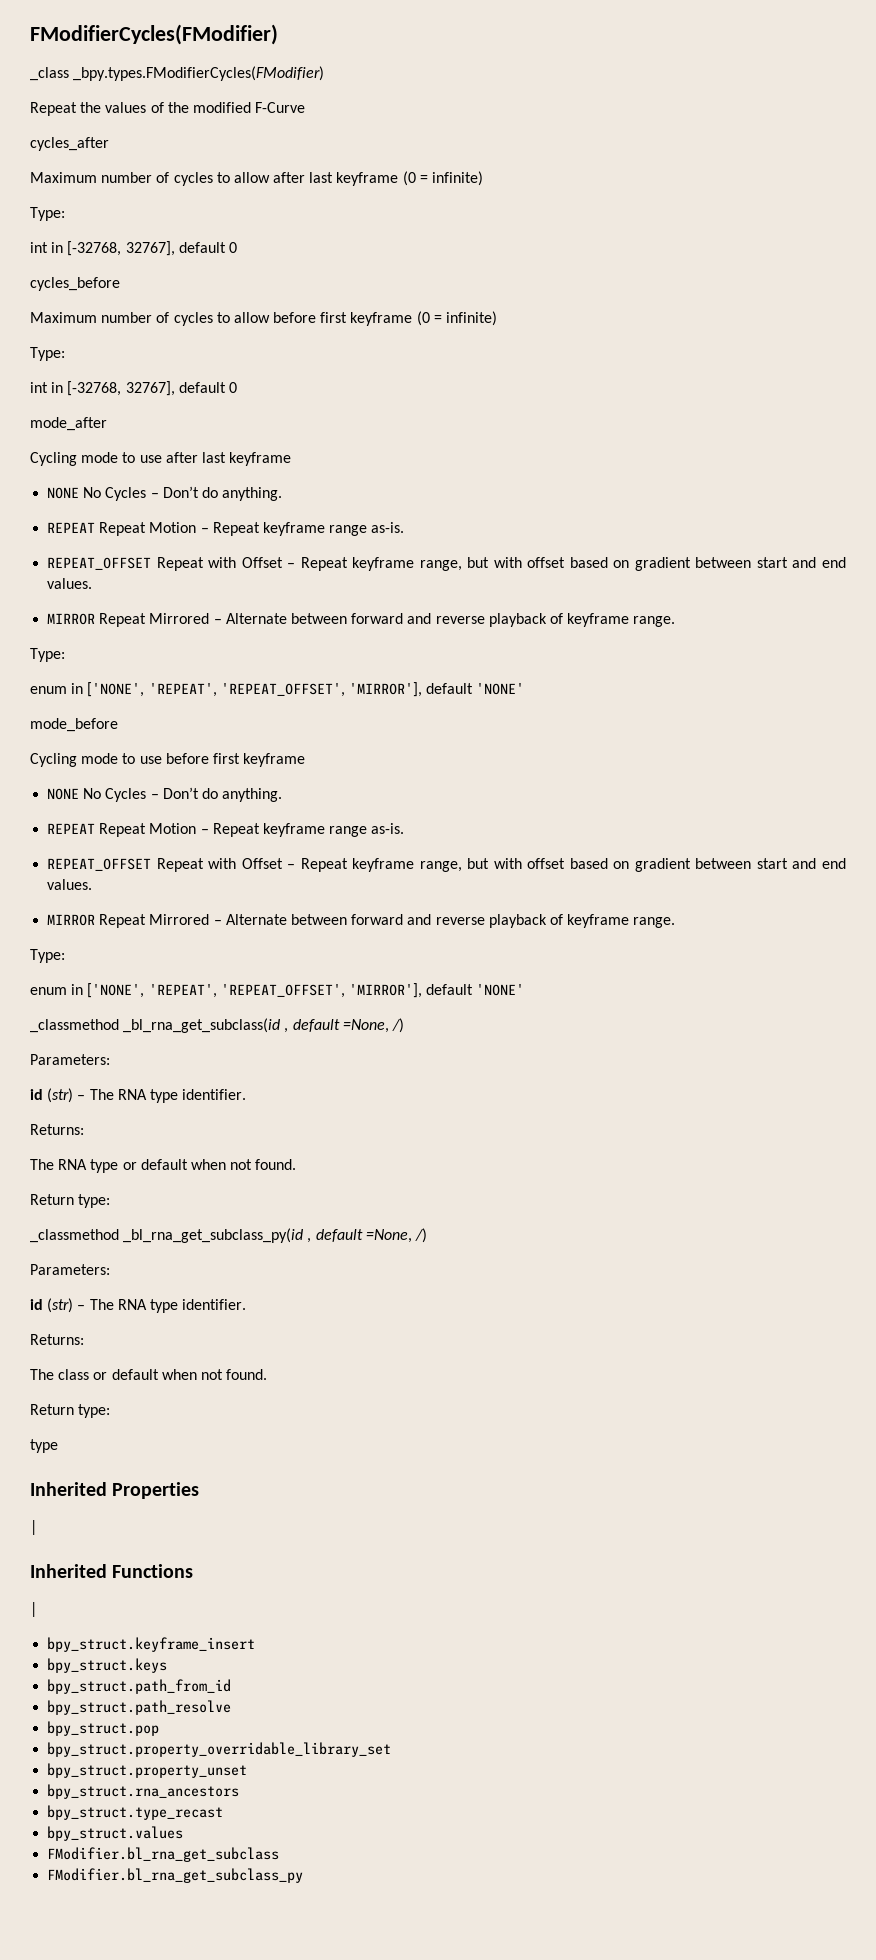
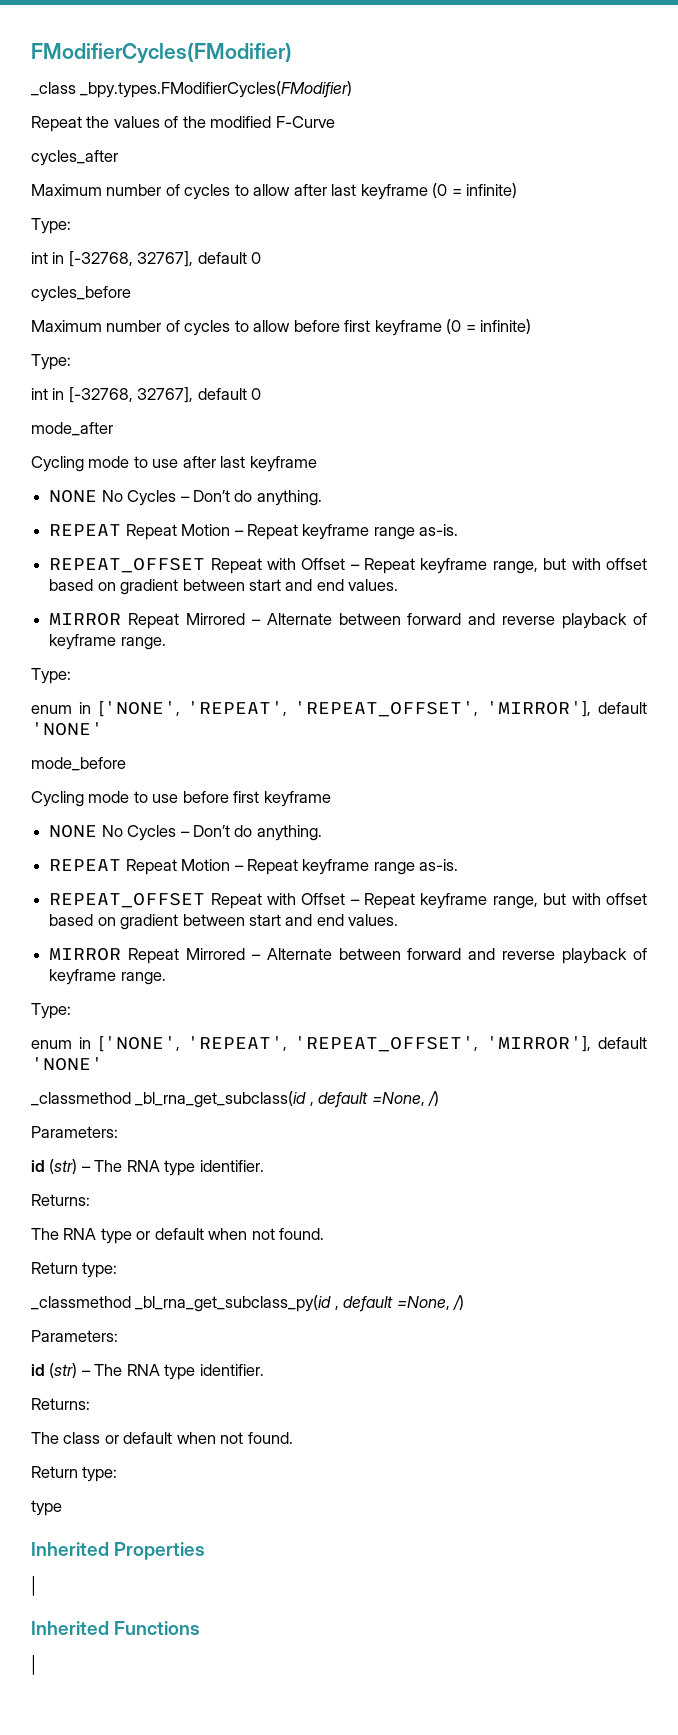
- bpy_struct.keyframe_insert
- bpy_struct.keys
- bpy_struct.path_from_id
- bpy_struct.path_resolve
- bpy_struct.pop
- bpy_struct.property_overridable_library_set
- bpy_struct.property_unset
- bpy_struct.rna_ancestors
- bpy_struct.type_recast
- bpy_struct.values
- FModifier.bl_rna_get_subclass
- FModifier.bl_rna_get_subclass_py

